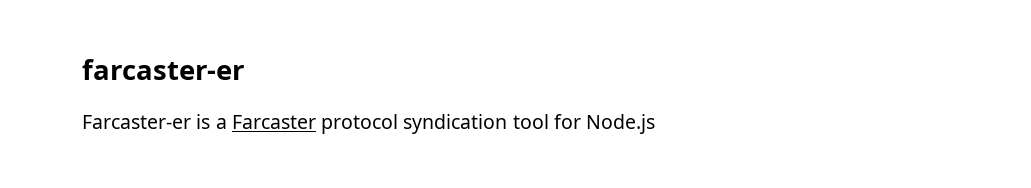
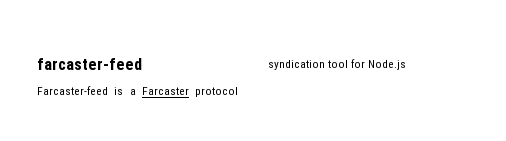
- farcaster-er
- Farcaster-er is a Farcaster protocol syndication tool for Node.js
+ farcaster-feed
+ Farcaster-feed is a Farcaster protocol syndication tool for Node.js

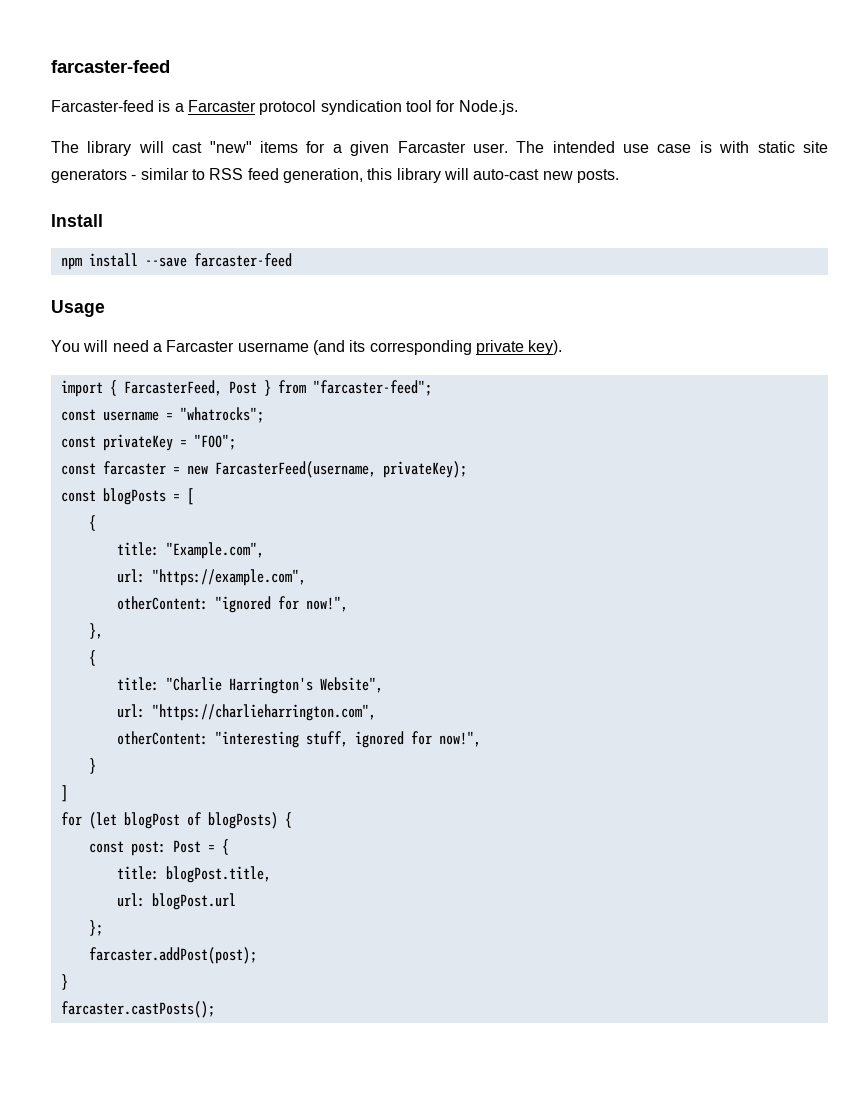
- Farcaster-feed is a Farcaster protocol syndication tool for Node.js
+ Farcaster-feed is a Farcaster protocol syndication tool for Node.js.
+ The library will cast "new" items for a given Farcaster user. The intended use case is with static site generators - similar to RSS feed generation, this library will auto-cast new posts.
+ Install
+ npm install --save farcaster-feed
+ Usage
+ You will need a Farcaster username (and its corresponding private key).
+ import { FarcasterFeed, Post } from "farcaster-feed";
+ const username = "whatrocks";
+ const privateKey = "FOO";
+ const farcaster = new FarcasterFeed(username, privateKey);
+ const blogPosts = [
+ {
+ title: "Example.com",
+ url: "https://example.com",
+ otherContent: "ignored for now!",
+ },
+ {
+ title: "Charlie Harrington's Website",
+ url: "https://charlieharrington.com",
+ otherContent: "interesting stuff, ignored for now!",
+ }
+ ]
+ for (let blogPost of blogPosts) {
+ const post: Post = {
+ title: blogPost.title,
+ url: blogPost.url
+ };
+ farcaster.addPost(post);
+ }
+ farcaster.castPosts();

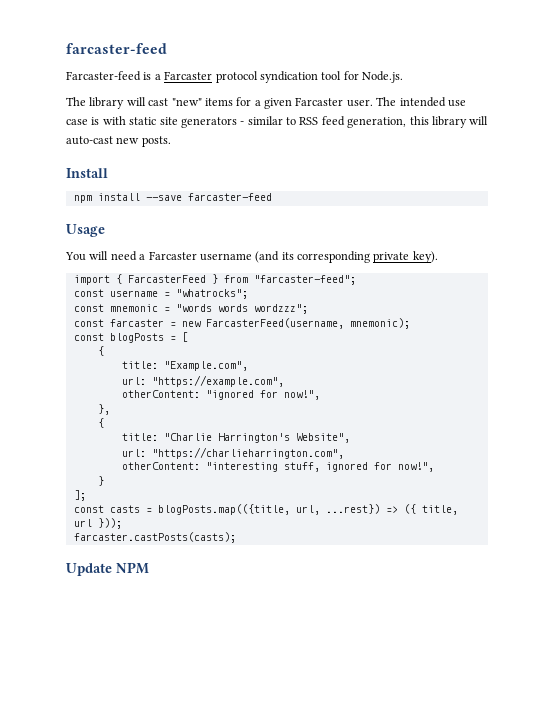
- import { FarcasterFeed, Post } from "farcaster-feed";
+ import { FarcasterFeed } from "farcaster-feed";
- const privateKey = "FOO";
+ const mnemonic = "words words wordzzz";
- const farcaster = new FarcasterFeed(username, privateKey);
+ const farcaster = new FarcasterFeed(username, mnemonic);
- ]
- for (let blogPost of blogPosts) {
- const post: Post = {
- title: blogPost.title,
- url: blogPost.url
- };
- farcaster.addPost(post);
- }
- farcaster.castPosts();
+ ];
+ const casts = blogPosts.map(({title, url, ...rest}) => ({ title, url }));
+ farcaster.castPosts(casts);
+ Update NPM

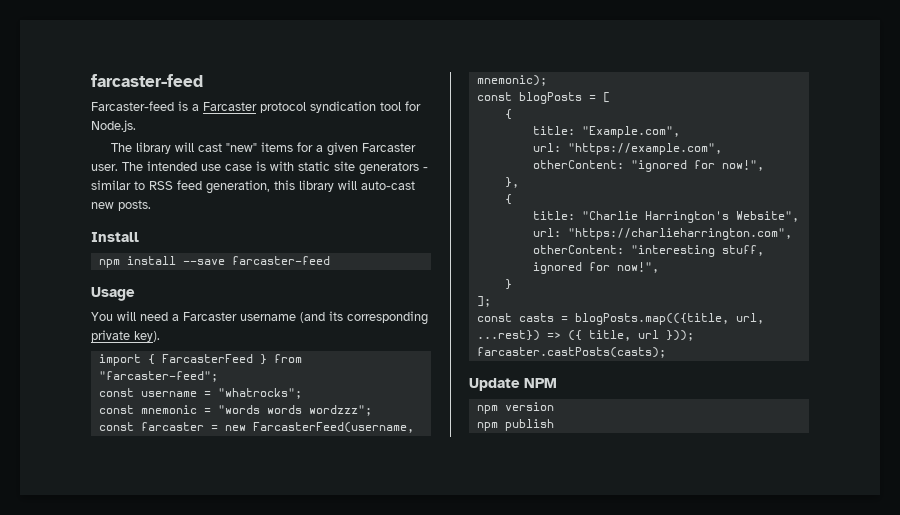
+ npm version
+ npm publish

